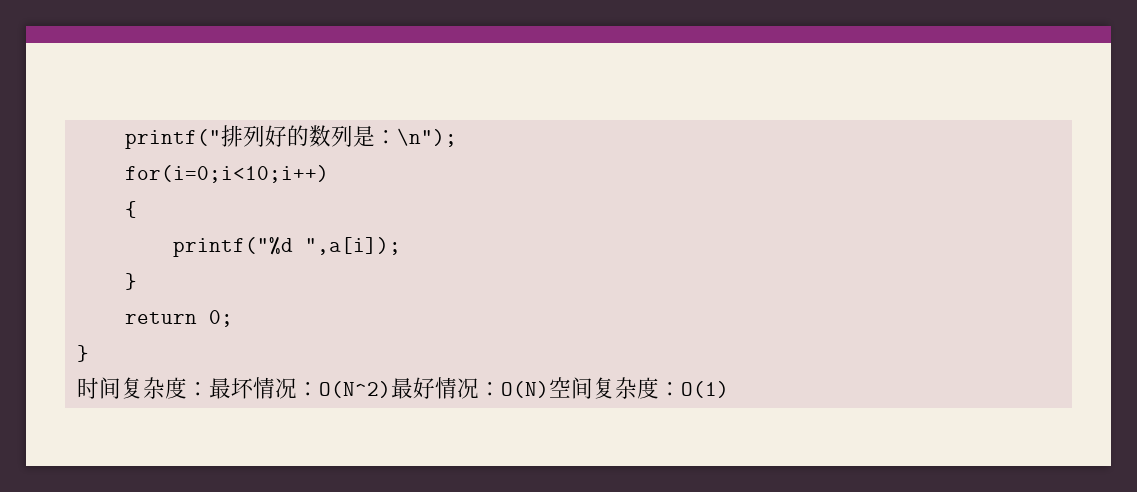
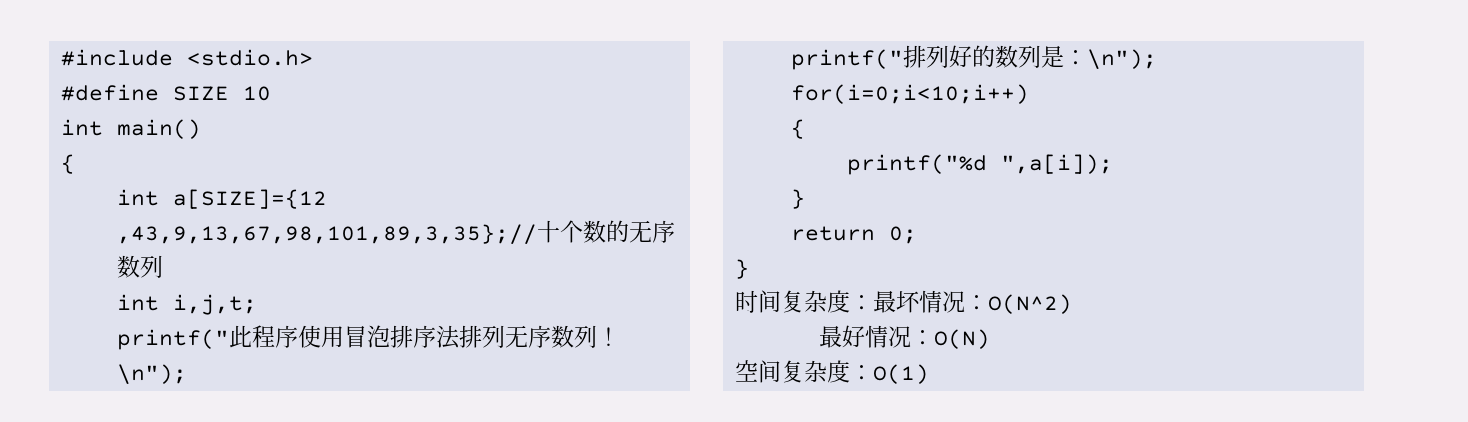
+ #include <stdio.h>
+ #define SIZE 10
+ int main()
+ {
+ int a[SIZE]={12 ,43,9,13,67,98,101,89,3,35};//十个数的无序数列
+ int i,j,t;
+ printf("此程序使用冒泡排序法排列无序数列！\n");
- 时间复杂度：最坏情况：O(N^2)最好情况：O(N)空间复杂度：O(1)
+ 时间复杂度：最坏情况：O(N^2)
+ 最好情况：O(N)
+ 空间复杂度：O(1)

